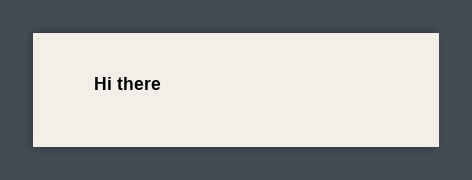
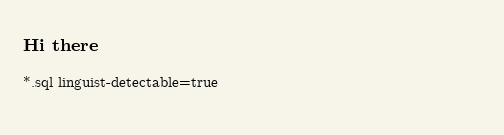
+ *.sql linguist-detectable=true

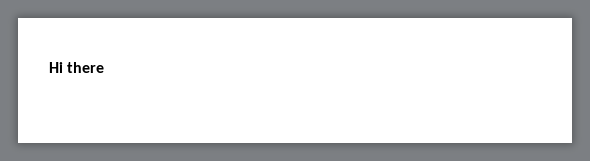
- *.sql linguist-detectable=true

